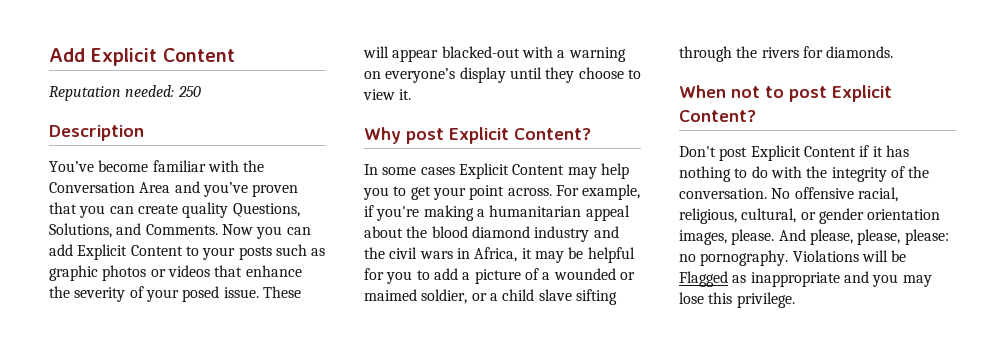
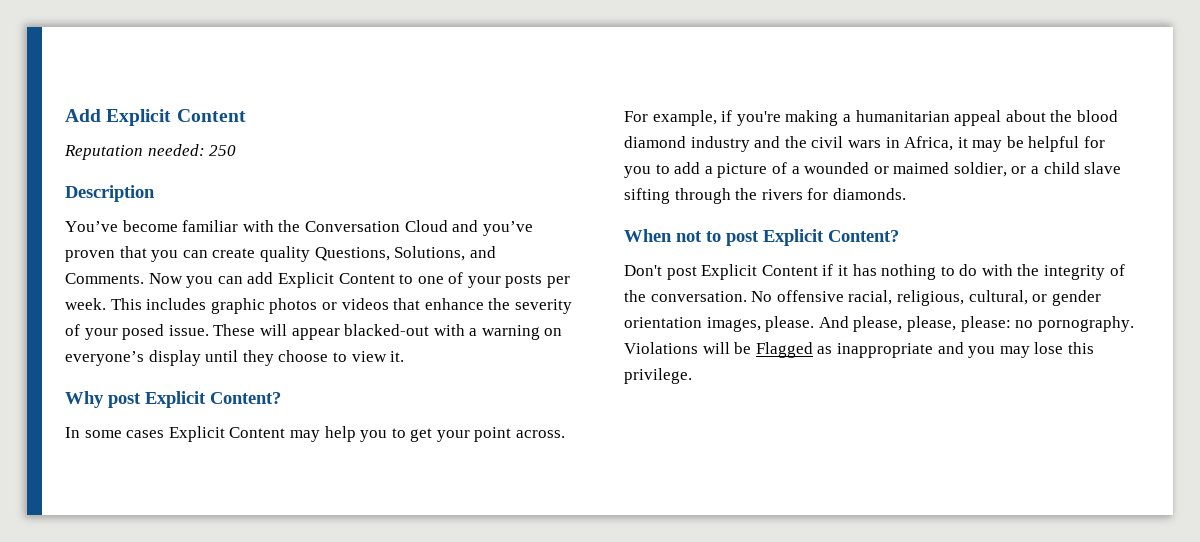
- You’ve become familiar with the Conversation Area and you’ve proven that you can create quality Questions, Solutions, and Comments.
+ You’ve become familiar with the Conversation Cloud and you’ve proven that you can create quality Questions, Solutions, and Comments.
- Now you can add Explicit Content to your posts such as graphic photos or videos that enhance the severity of your posed issue.
+ Now you can add Explicit Content to one of your posts per week. This includes graphic photos or videos that enhance the severity of your posed issue.

